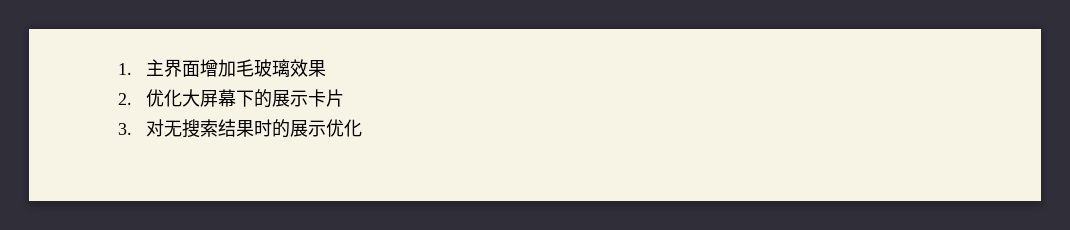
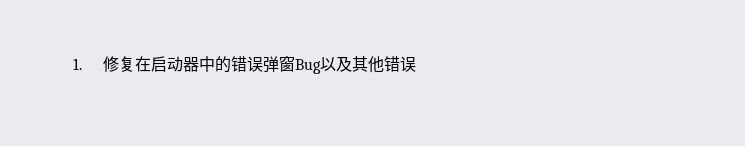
- 1.主界面增加毛玻璃效果
- 2.优化大屏幕下的展示卡片
- 3.对无搜索结果时的展示优化
+ 1.修复在启动器中的错误弹窗Bug以及其他错误

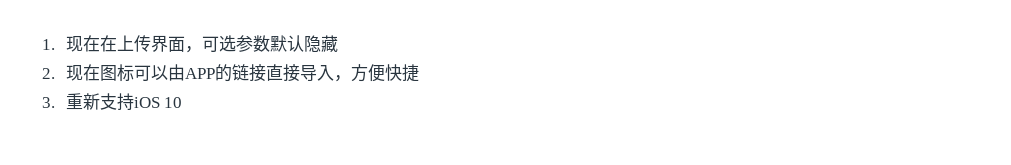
- 1.修复在启动器中的错误弹窗Bug以及其他错误
+ 1.现在在上传界面，可选参数默认隐藏
+ 2.现在图标可以由APP的链接直接导入，方便快捷
+ 3.重新支持iOS 10

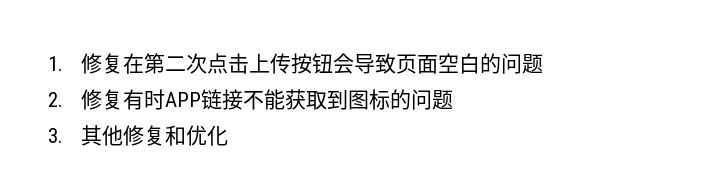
- 1.现在在上传界面，可选参数默认隐藏
- 2.现在图标可以由APP的链接直接导入，方便快捷
- 3.重新支持iOS 10
+ 1.修复在第二次点击上传按钮会导致页面空白的问题
+ 2.修复有时APP链接不能获取到图标的问题
+ 3.其他修复和优化

